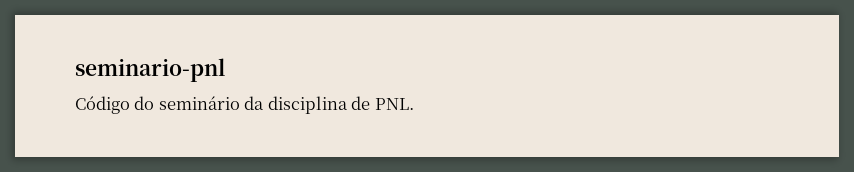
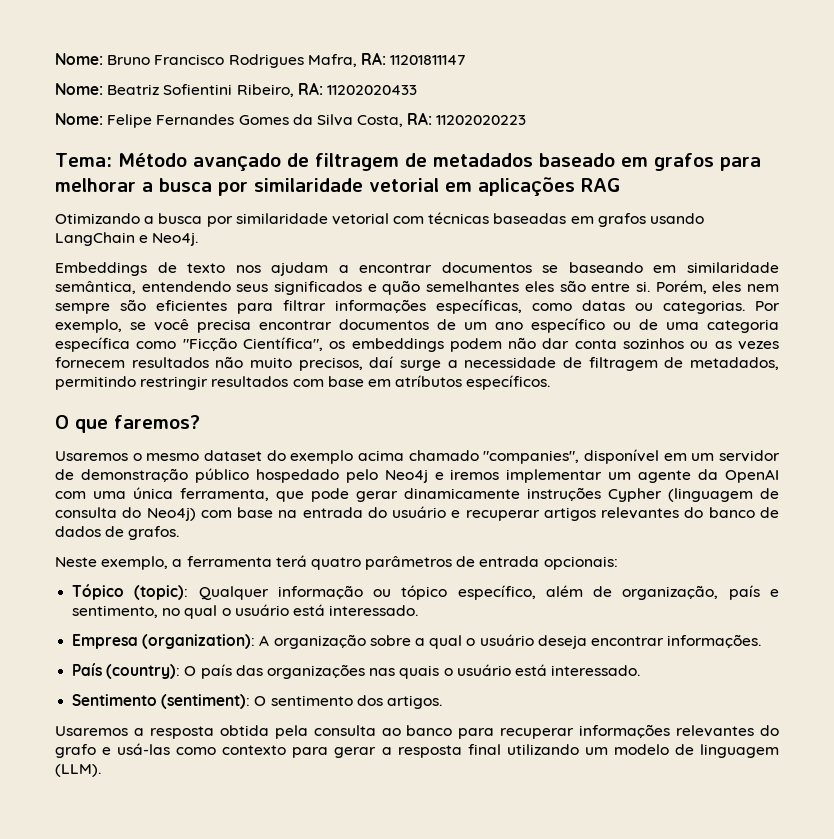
- seminario-pnl
- Código do seminário da disciplina de PNL.
+ Nome: Bruno Francisco Rodrigues Mafra, RA: 11201811147
+ Nome: Beatriz Sofientini Ribeiro, RA: 11202020433
+ Nome: Felipe Fernandes Gomes da Silva Costa, RA: 11202020223
+ Tema: Método avançado de filtragem de metadados baseado em grafos para melhorar a busca por similaridade vetorial em aplicações RAG
+ Otimizando a busca por similaridade vetorial com técnicas baseadas em grafos usando LangChain e Neo4j.
+ Embeddings de texto nos ajudam a encontrar documentos se baseando em similaridade semântica, entendendo seus significados e quão semelhantes eles são entre si. Porém, eles nem sempre são eficientes para filtrar informações específicas, como datas ou categorias. Por exemplo, se você precisa encontrar documentos de um ano específico ou de uma categoria específica como "Ficção Científica", os embeddings podem não dar conta sozinhos ou as vezes fornecem resultados não muito precisos, daí surge a necessidade de filtragem de metadados, permitindo restringir resultados com base em atríbutos específicos.
+ O que faremos?
+ Usaremos o mesmo dataset do exemplo acima chamado "companies", disponível em um servidor de demonstração público hospedado pelo Neo4j e iremos implementar um agente da OpenAI com uma única ferramenta, que pode gerar dinamicamente instruções Cypher (linguagem de consulta do Neo4j) com base na entrada do usuário e recuperar artigos relevantes do banco de dados de grafos.
+ Neste exemplo, a ferramenta terá quatro parâmetros de entrada opcionais:
+ Tópico (topic): Qualquer informação ou tópico específico, além de organização, país e sentimento, no qual o usuário está interessado.
+ Empresa (organization): A organização sobre a qual o usuário deseja encontrar informações.
+ País (country): O país das organizações nas quais o usuário está interessado.
+ Sentimento (sentiment): O sentimento dos artigos.
+ Usaremos a resposta obtida pela consulta ao banco para recuperar informações relevantes do grafo e usá-las como contexto para gerar a resposta final utilizando um modelo de linguagem (LLM).

